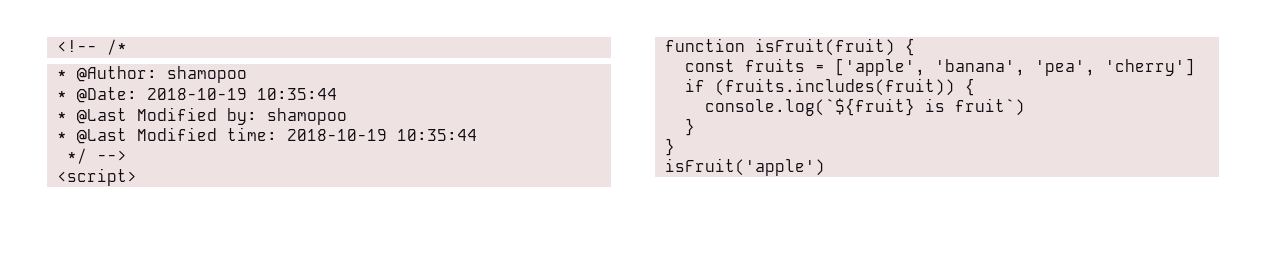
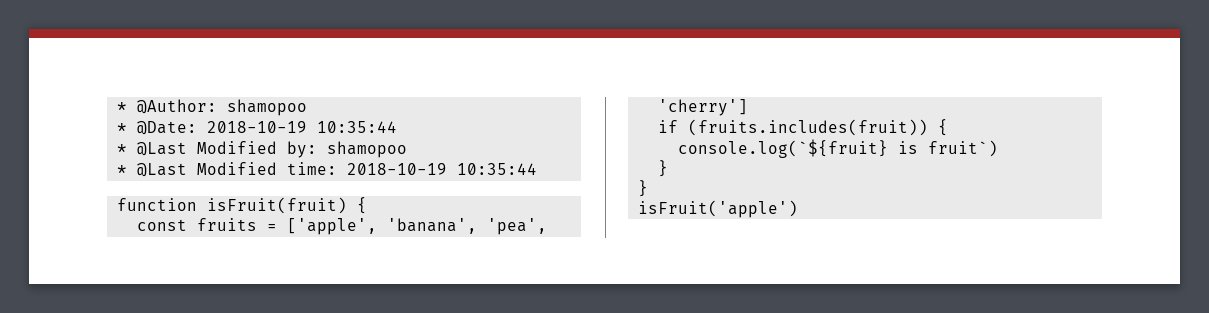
- <!-- /*
- */ -->
- <script>

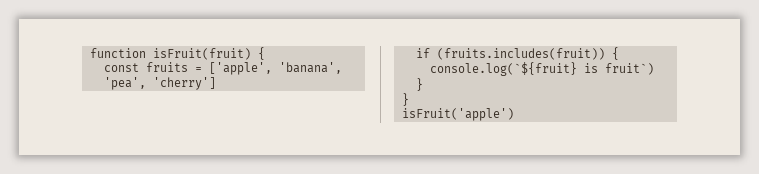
- * @Author: shamopoo
- * @Date: 2018-10-19 10:35:44
- * @Last Modified by: shamopoo
- * @Last Modified time: 2018-10-19 10:35:44

